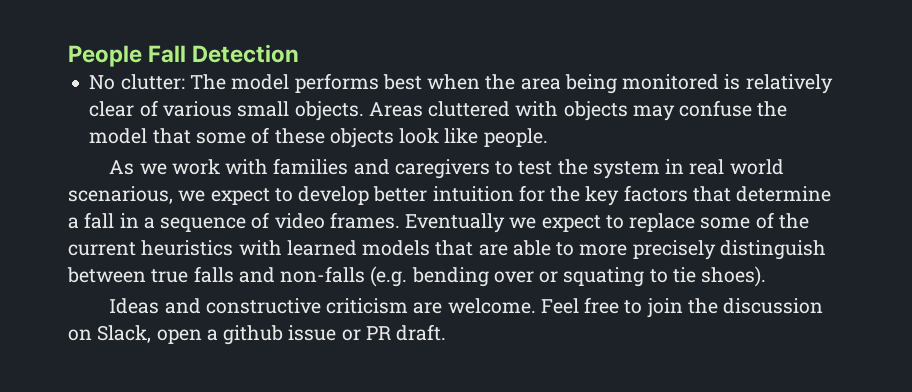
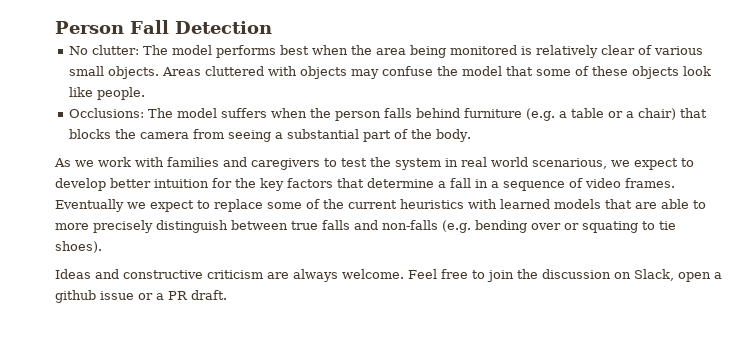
- People Fall Detection
+ Person Fall Detection
+ Occlusions: The model suffers when the person falls behind furniture (e.g. a table or a chair) that blocks the camera from seeing a substantial part of the body.
- Ideas and constructive criticism are welcome.
+ Ideas and constructive criticism are always welcome.
- Feel free to join the discussion on Slack, open a github issue or PR draft.
+ Feel free to join the discussion on Slack, open a github issue or a PR draft.

